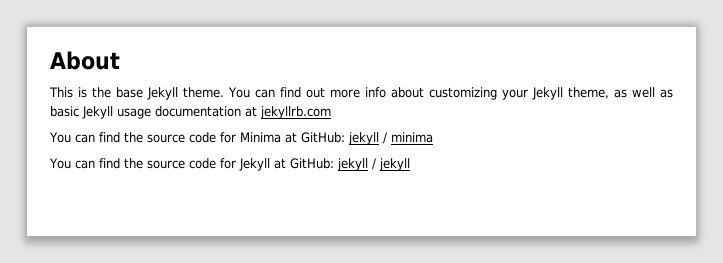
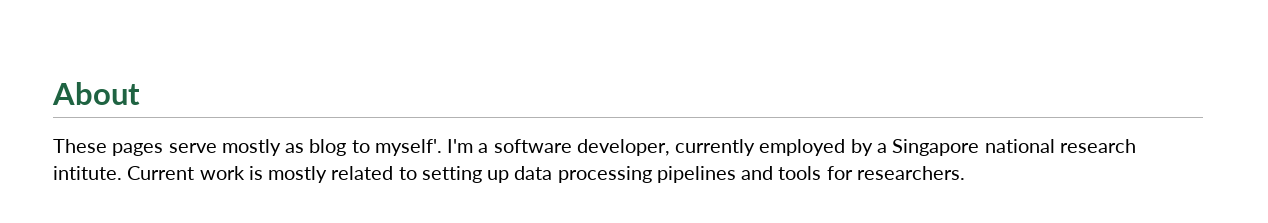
- This is the base Jekyll theme. You can find out more info about customizing your Jekyll theme, as well as basic Jekyll usage documentation at jekyllrb.com
- You can find the source code for Minima at GitHub: jekyll / minima
- You can find the source code for Jekyll at GitHub: jekyll / jekyll
+ These pages serve mostly as blog to myself'. I'm a software developer, currently employed by a Singapore national research intitute. Current work is mostly related to setting up data processing pipelines and tools for researchers.

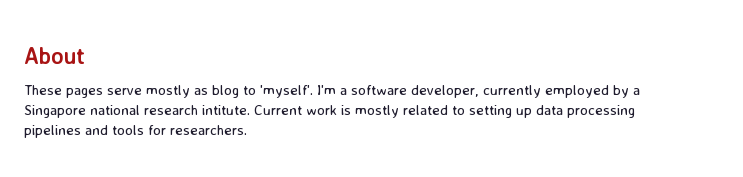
- These pages serve mostly as blog to myself'.
+ These pages serve mostly as blog to 'myself'.

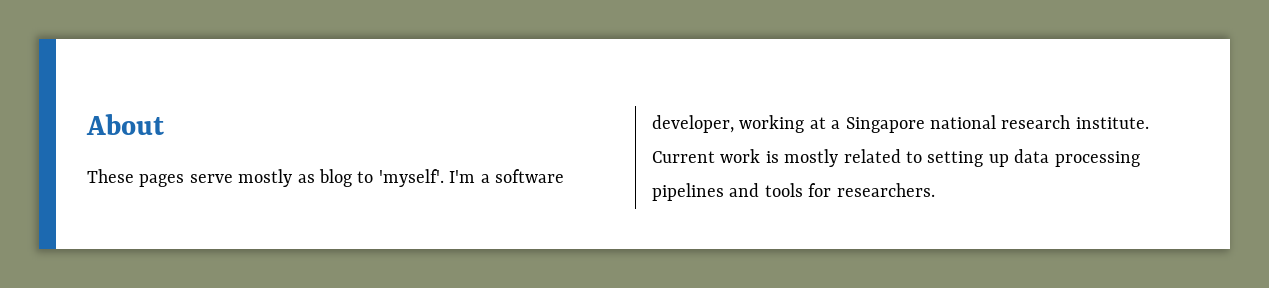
- I'm a software developer, currently employed by a Singapore national research intitute.
+ I'm a software developer, working at a Singapore national research institute.

